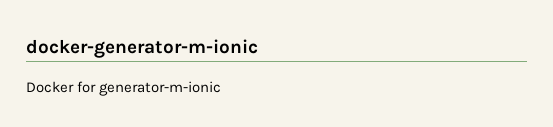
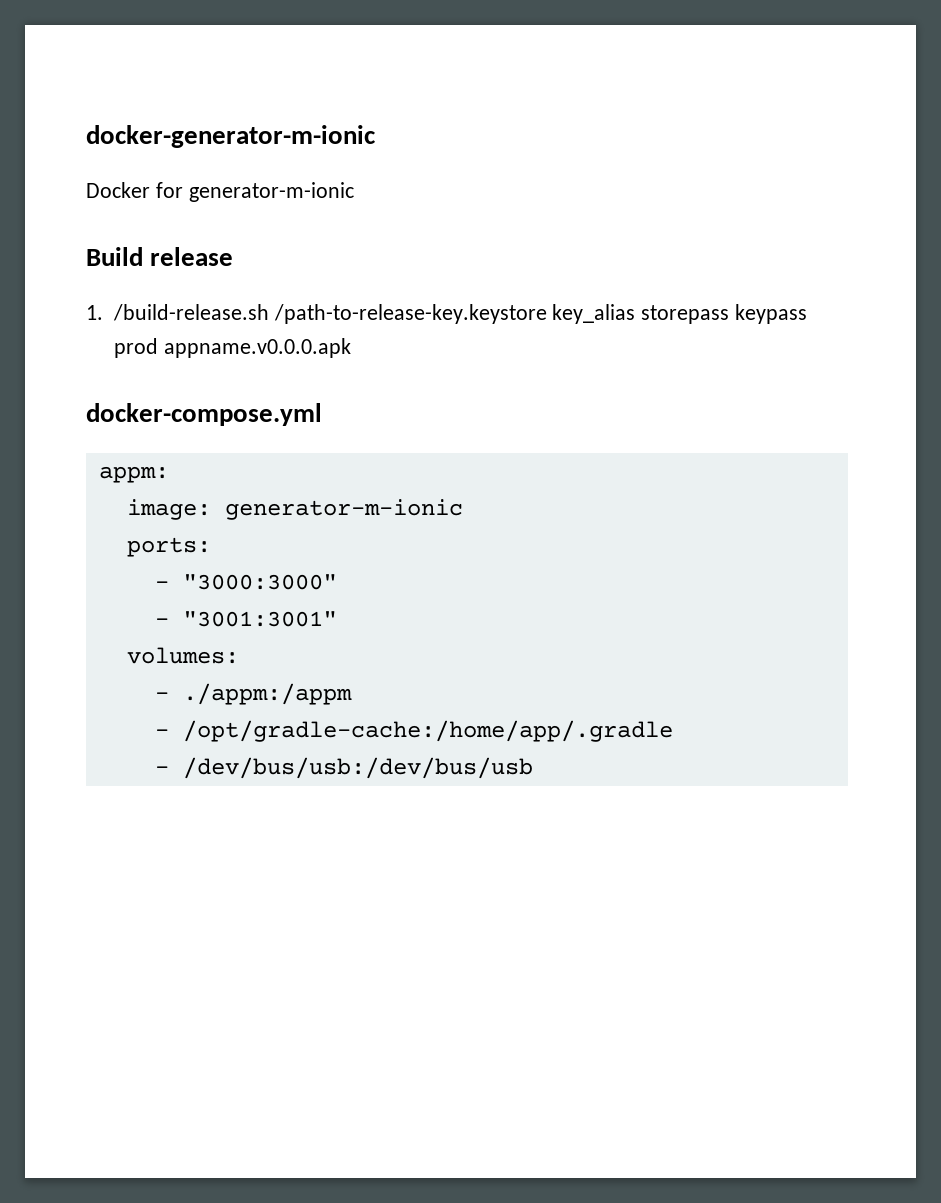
+ Build release
+ 1. /build-release.sh /path-to-release-key.keystore key_alias storepass keypass prod appname.v0.0.0.apk
+ docker-compose.yml
+ appm:
+ image: generator-m-ionic
+ ports:
+ - "3000:3000"
+ - "3001:3001"
+ volumes:
+ - ./appm:/appm
+ - /opt/gradle-cache:/home/app/.gradle
+ - /dev/bus/usb:/dev/bus/usb

